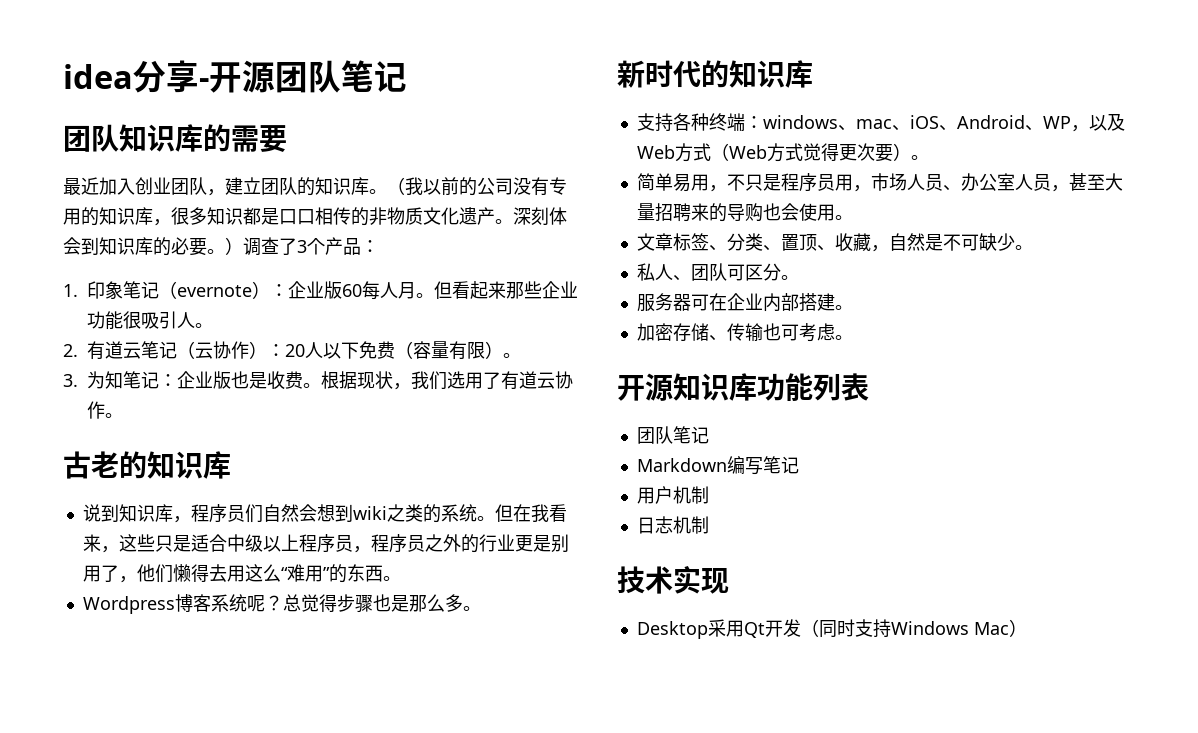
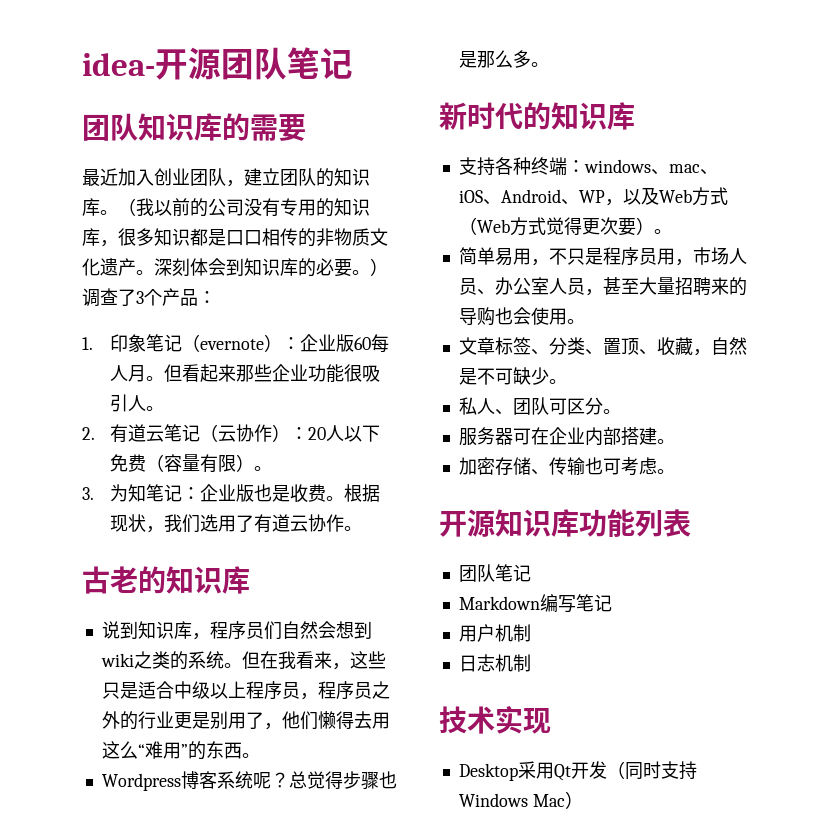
- idea分享-开源团队笔记
+ idea-开源团队笔记

